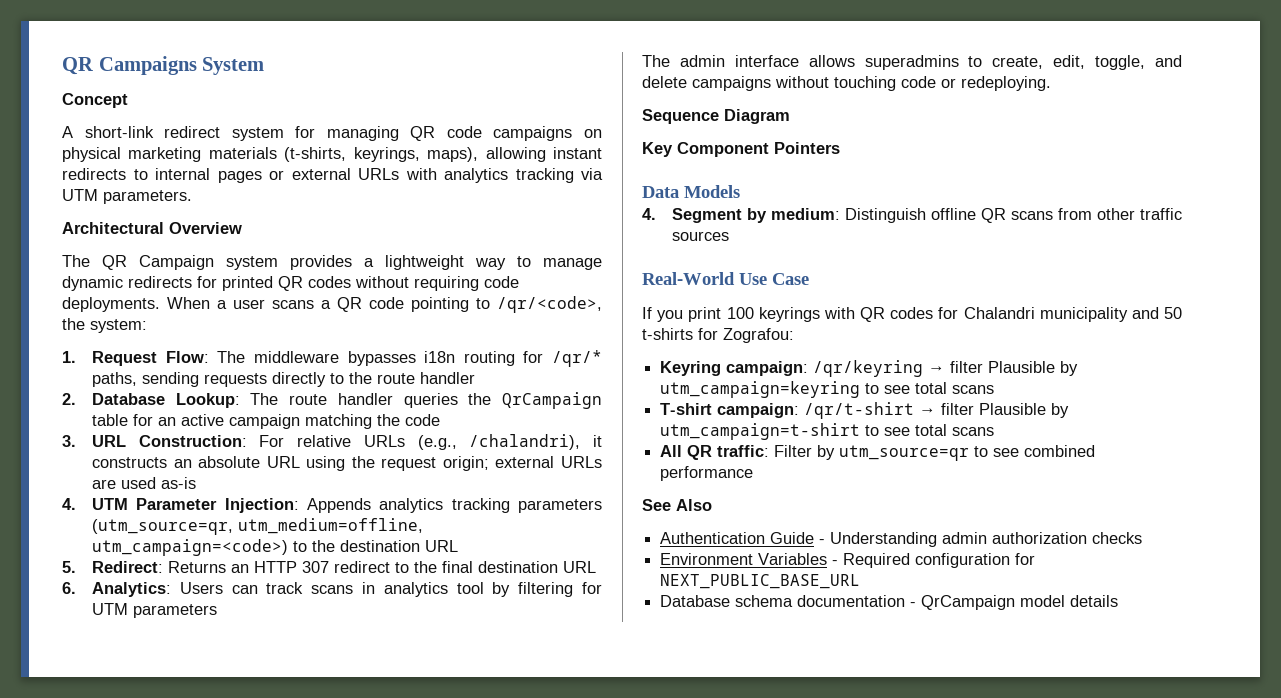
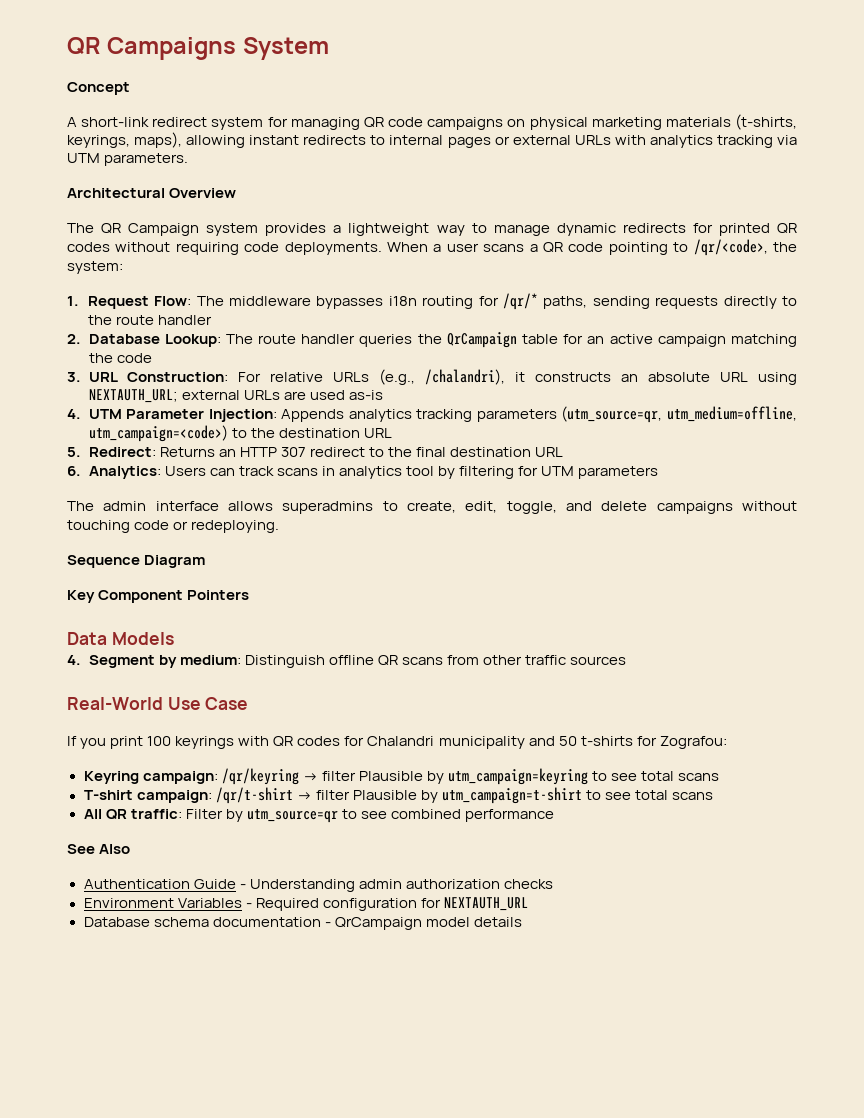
- 3. URL Construction: For relative URLs (e.g., /chalandri), it constructs an absolute URL using the request origin; external URLs are used as-is
+ 3. URL Construction: For relative URLs (e.g., /chalandri), it constructs an absolute URL using NEXTAUTH_URL; external URLs are used as-is
- Environment Variables - Required configuration for NEXT_PUBLIC_BASE_URL
+ Environment Variables - Required configuration for NEXTAUTH_URL

